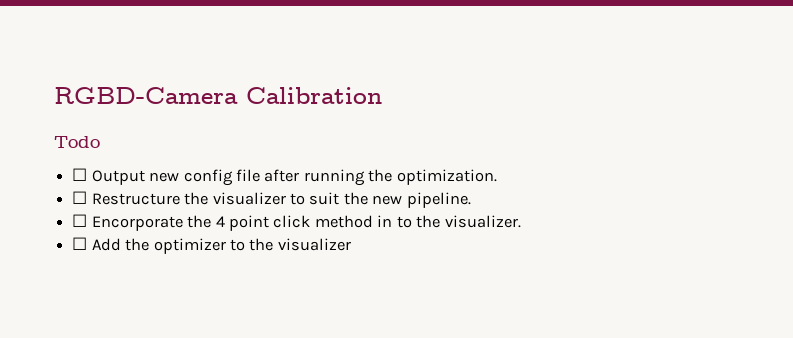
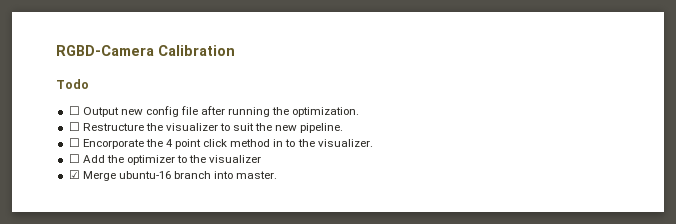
+ ☑ Merge ubuntu-16 branch into master.

